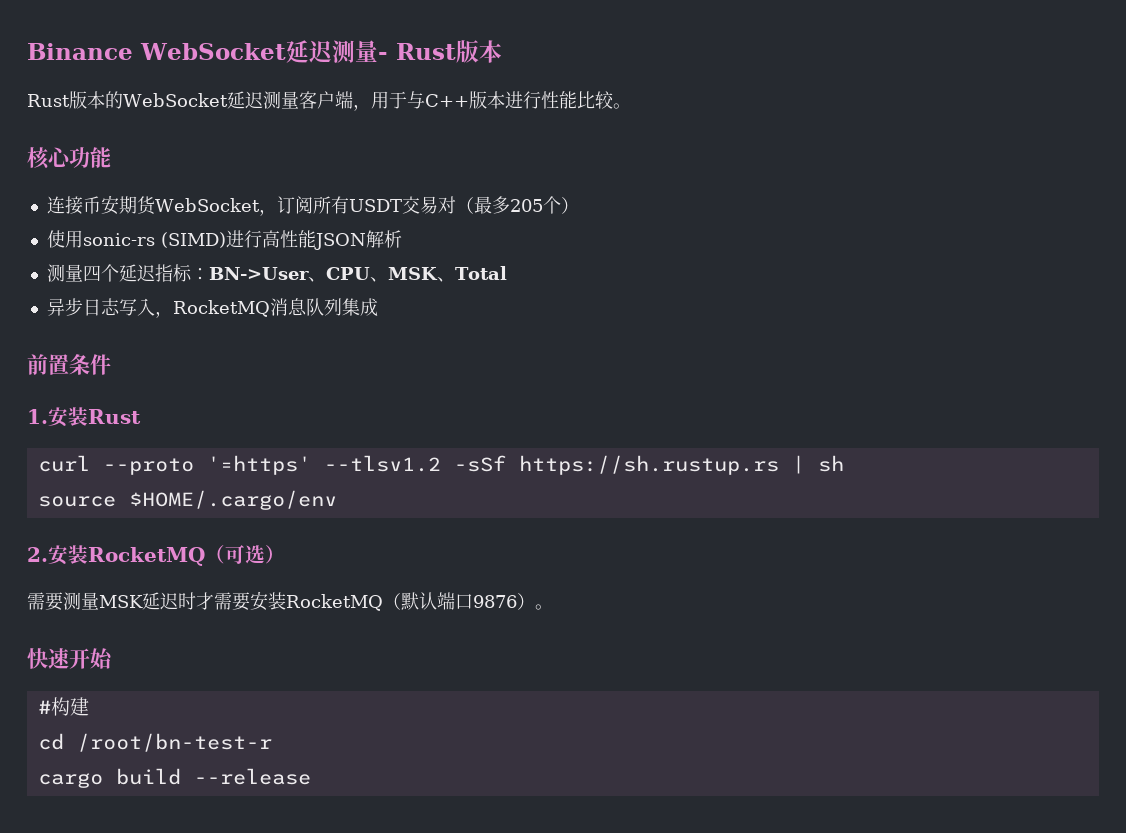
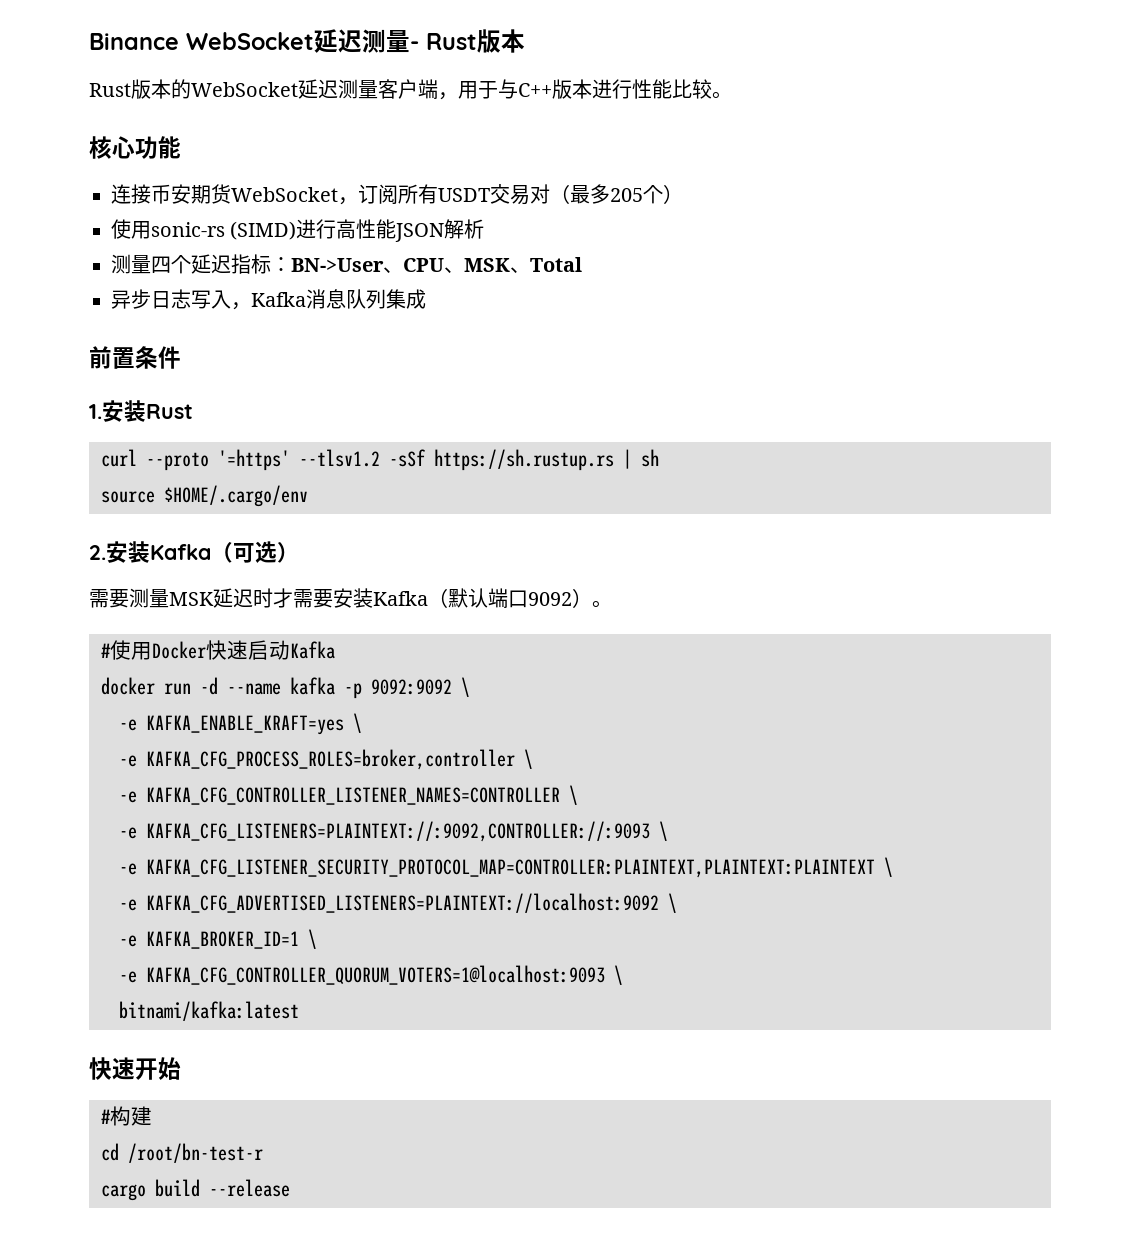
- 异步日志写入，RocketMQ消息队列集成
+ 异步日志写入，Kafka消息队列集成
- 2.安装RocketMQ（可选）
+ 2.安装Kafka（可选）
- 需要测量MSK延迟时才需要安装RocketMQ（默认端口9876）。
+ 需要测量MSK延迟时才需要安装Kafka（默认端口9092）。
+ #使用Docker快速启动Kafka
+ docker run -d --name kafka -p 9092:9092 \
+ -e KAFKA_ENABLE_KRAFT=yes \
+ -e KAFKA_CFG_PROCESS_ROLES=broker,controller \
+ -e KAFKA_CFG_CONTROLLER_LISTENER_NAMES=CONTROLLER \
+ -e KAFKA_CFG_LISTENERS=PLAINTEXT://:9092,CONTROLLER://:9093 \
+ -e KAFKA_CFG_LISTENER_SECURITY_PROTOCOL_MAP=CONTROLLER:PLAINTEXT,PLAINTEXT:PLAINTEXT \
+ -e KAFKA_CFG_ADVERTISED_LISTENERS=PLAINTEXT://localhost:9092 \
+ -e KAFKA_BROKER_ID=1 \
+ -e KAFKA_CFG_CONTROLLER_QUORUM_VOTERS=1@localhost:9093 \
+ bitnami/kafka:latest

